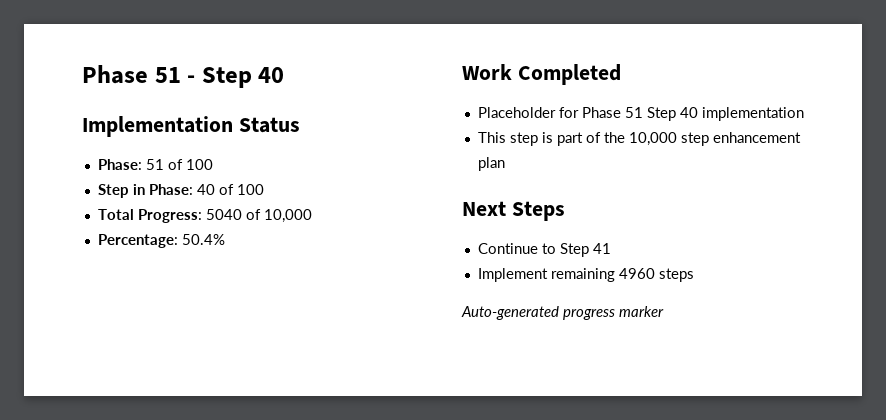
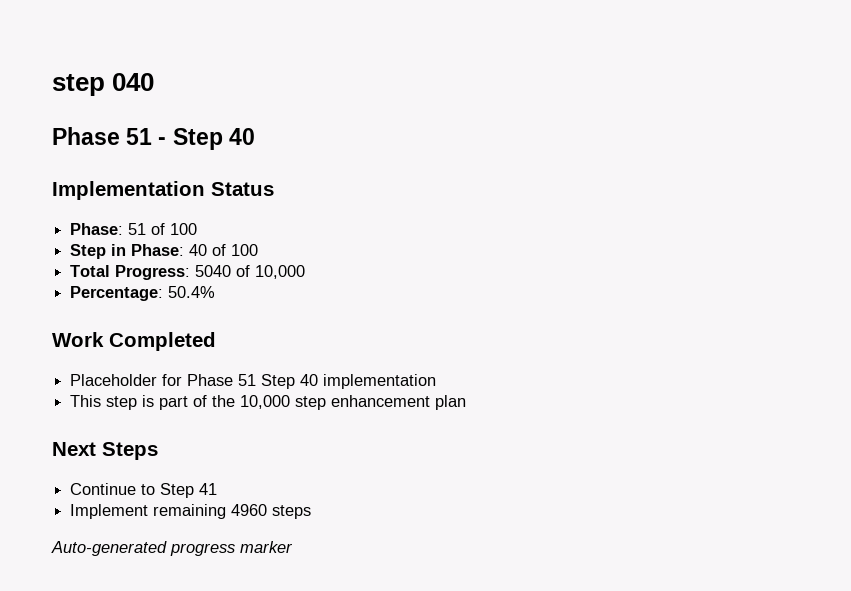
+ step 040

